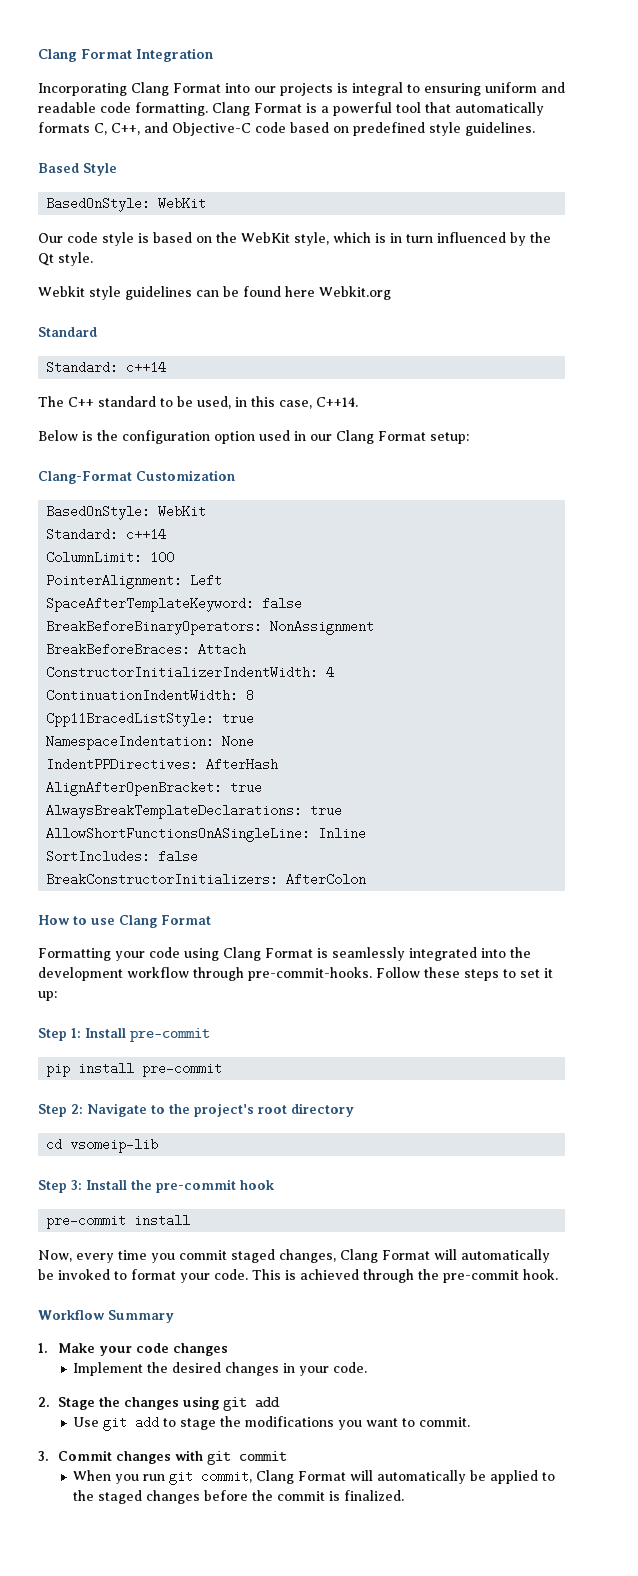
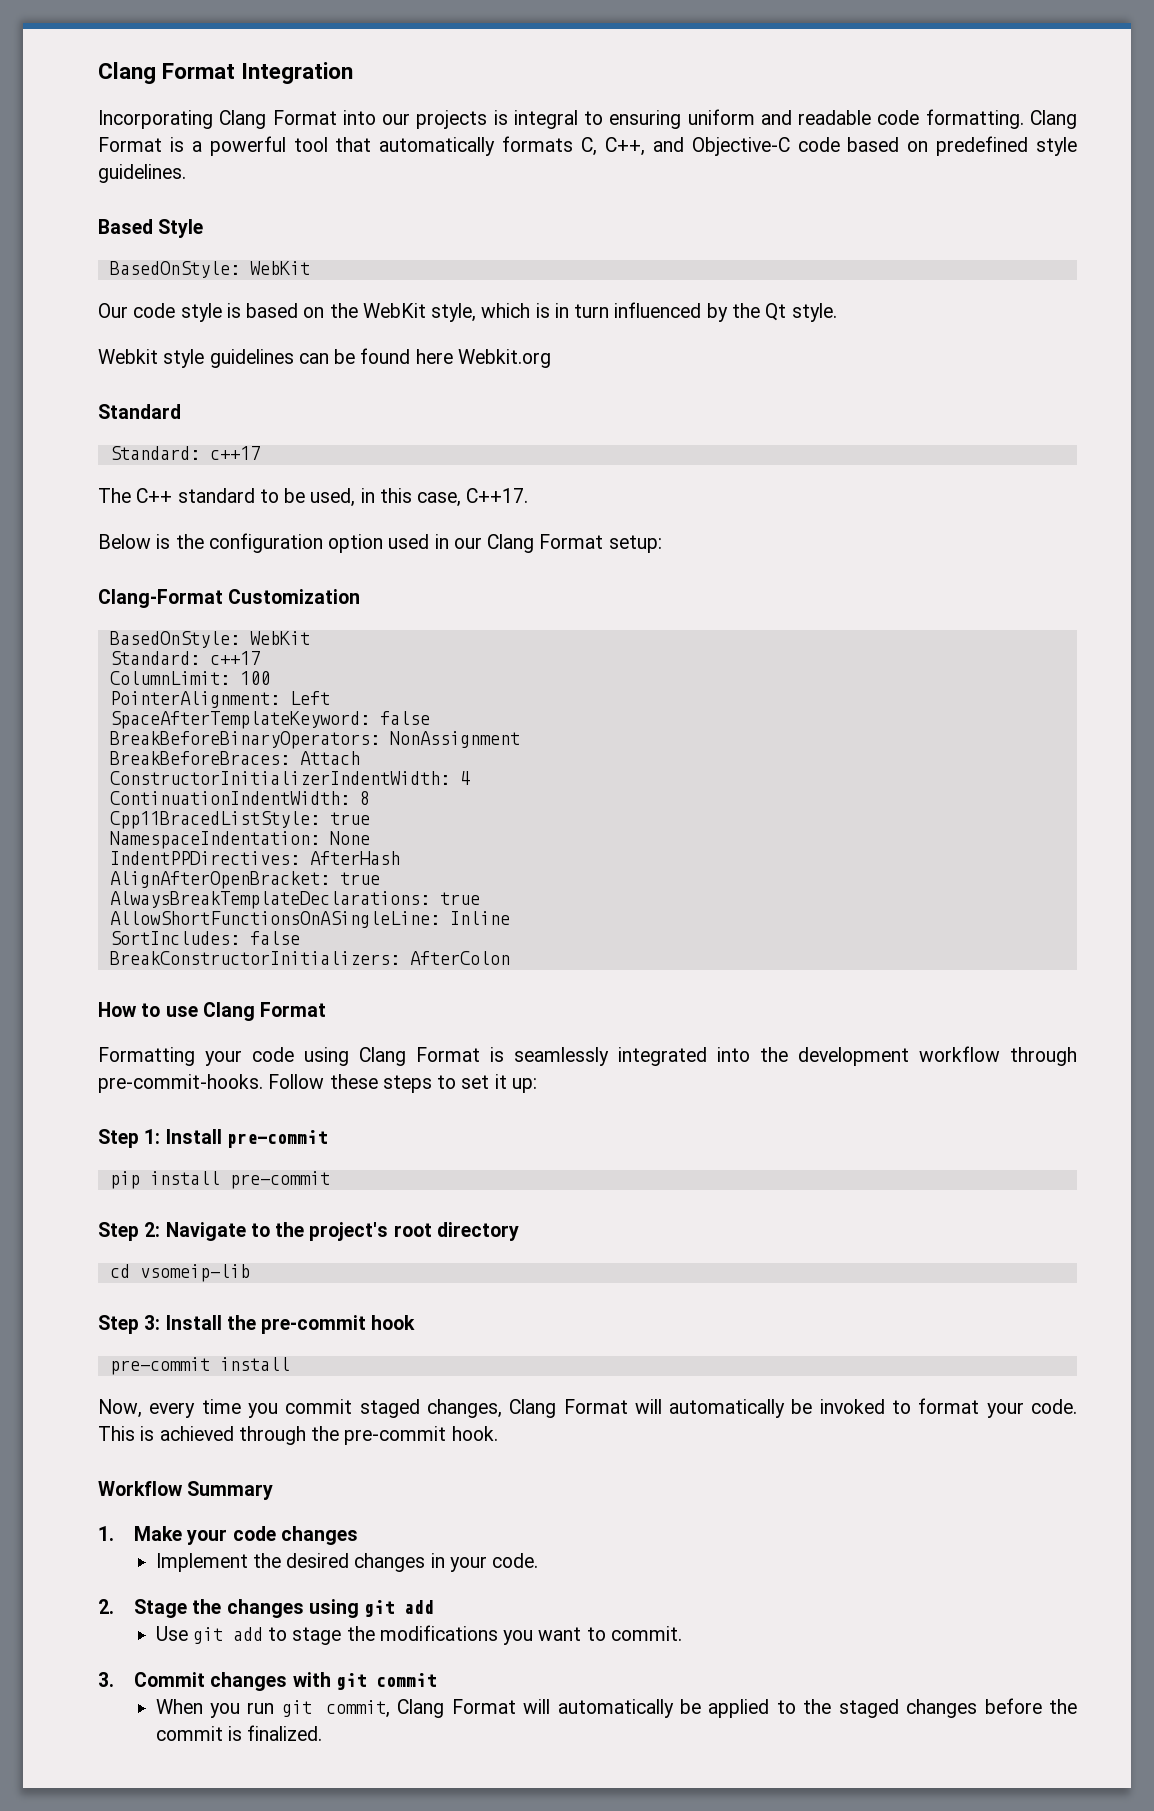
  Standard
- Standard: c++14
+ Standard: c++17
- The C++ standard to be used, in this case, C++14.
+ The C++ standard to be used, in this case, C++17.
  Clang-Format Customization
  BasedOnStyle: WebKit
- Standard: c++14
+ Standard: c++17

